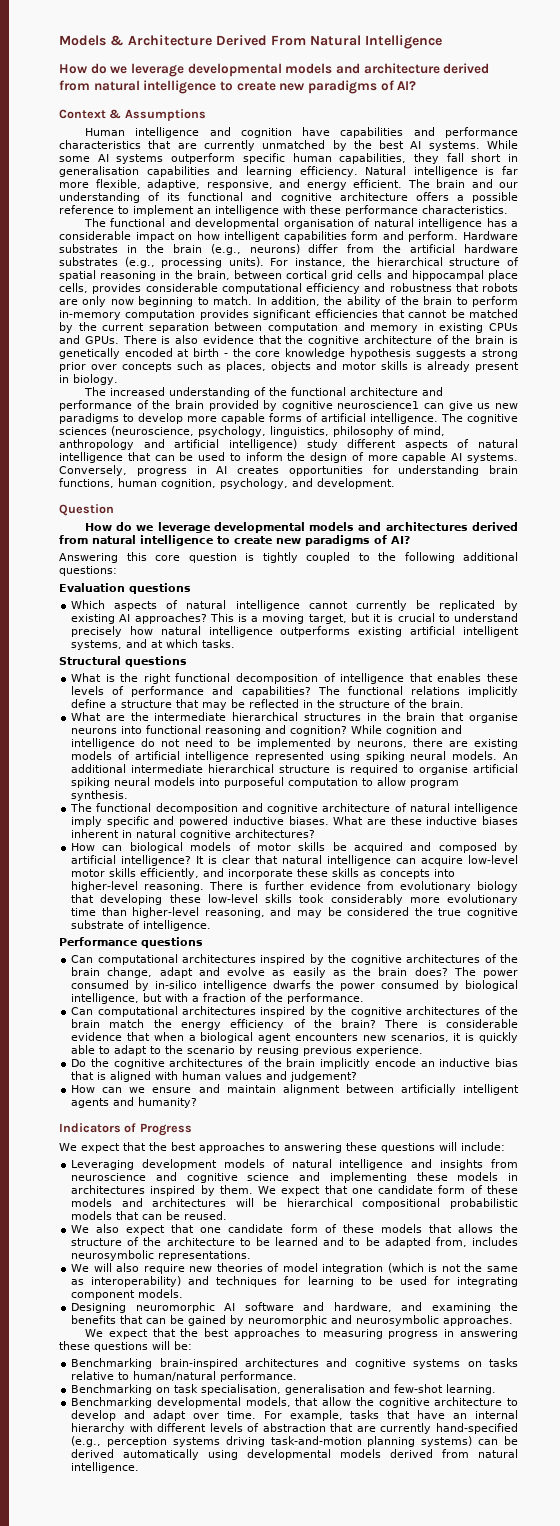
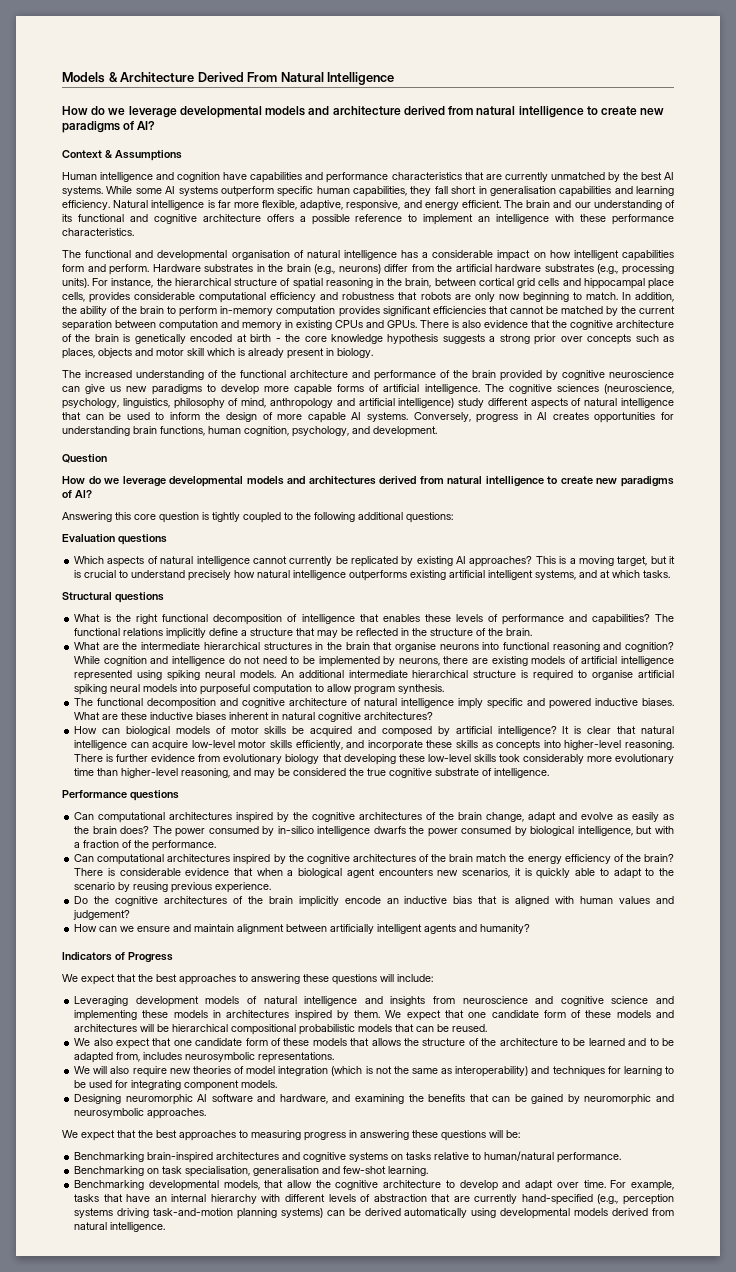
- There is also evidence that the cognitive architecture of the brain is genetically encoded at birth - the core knowledge hypothesis suggests a strong prior over concepts such as places, objects and motor skills is already present in biology.
+ There is also evidence that the cognitive architecture of the brain is genetically encoded at birth - the core knowledge hypothesis suggests a strong prior over concepts such as places, objects and motor skill which is already present in biology.
- The increased understanding of the functional architecture and performance of the brain provided by cognitive neuroscience1 can give us new paradigms to develop more capable forms of artificial intelligence.
+ The increased understanding of the functional architecture and performance of the brain provided by cognitive neuroscience can give us new paradigms to develop more capable forms of artificial intelligence.

